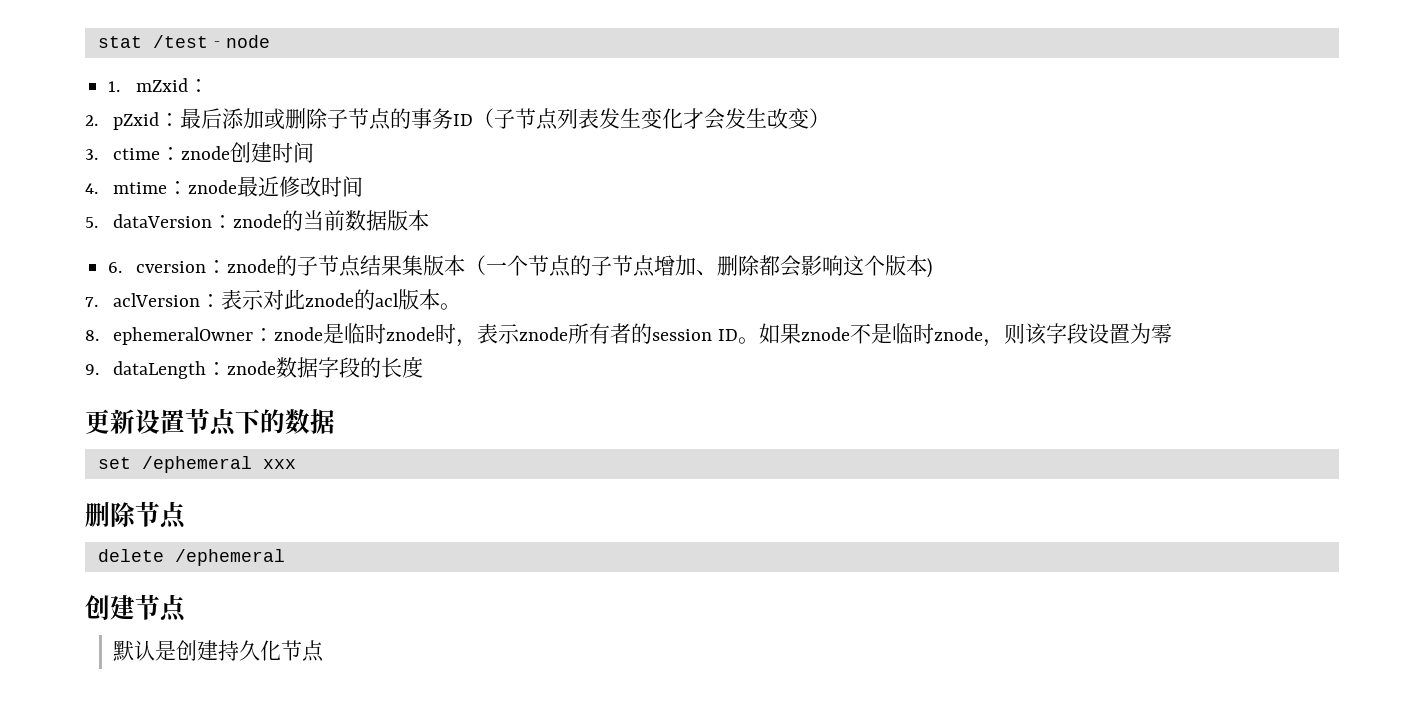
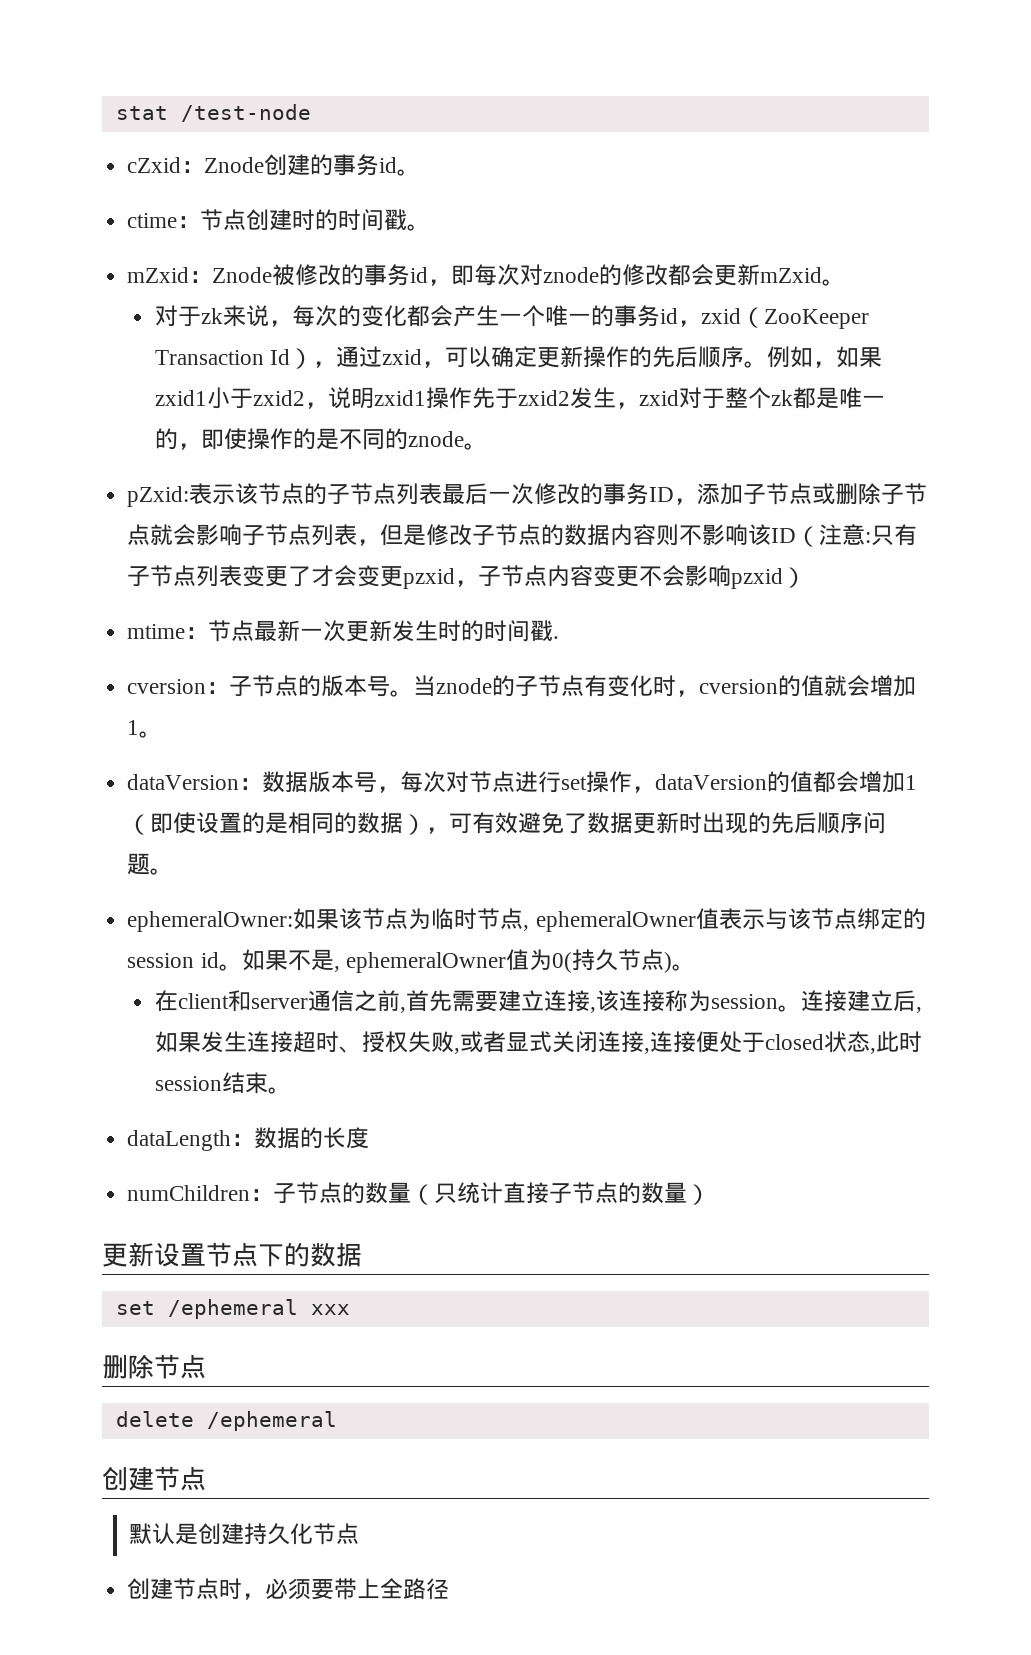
- 1. mZxid：
- 2. pZxid：最后添加或删除子节点的事务ID（子节点列表发生变化才会发生改变）
- 3. ctime：znode创建时间
- 4. mtime：znode最近修改时间
- 5. dataVersion：znode的当前数据版本
- 6. cversion：znode的子节点结果集版本（一个节点的子节点增加、删除都会影响这个版本)
- 7. aclVersion：表示对此znode的acl版本。
- 8. ephemeralOwner：znode是临时znode时，表示znode所有者的session ID。如果znode不是临时znode，则该字段设置为零
- 9. dataLength：znode数据字段的长度
+ cZxid：Znode创建的事务id。
+ ctime：节点创建时的时间戳。
+ mZxid：Znode被修改的事务id，即每次对znode的修改都会更新mZxid。
+ 对于zk来说，每次的变化都会产生一个唯一的事务id，zxid（ZooKeeper Transaction Id），通过zxid，可以确定更新操作的先后顺序。例如，如果zxid1小于zxid2，说明zxid1操作先于zxid2发生，zxid对于整个zk都是唯一的，即使操作的是不同的znode。
+ pZxid:表示该节点的子节点列表最后一次修改的事务ID，添加子节点或删除子节点就会影响子节点列表，但是修改子节点的数据内容则不影响该ID（注意:只有子节点列表变更了才会变更pzxid，子节点内容变更不会影响pzxid）
+ mtime：节点最新一次更新发生时的时间戳.
+ cversion：子节点的版本号。当znode的子节点有变化时，cversion的值就会增加1。
+ dataVersion：数据版本号，每次对节点进行set操作，dataVersion的值都会增加1（即使设置的是相同的数据），可有效避免了数据更新时出现的先后顺序问题。
+ ephemeralOwner:如果该节点为临时节点, ephemeralOwner值表示与该节点绑定的session id。如果不是, ephemeralOwner值为0(持久节点)。
+ 在client和server通信之前,首先需要建立连接,该连接称为session。连接建立后,如果发生连接超时、授权失败,或者显式关闭连接,连接便处于closed状态,此时session结束。
+ dataLength：数据的长度
+ numChildren：子节点的数量（只统计直接子节点的数量）
+ 创建节点时，必须要带上全路径

